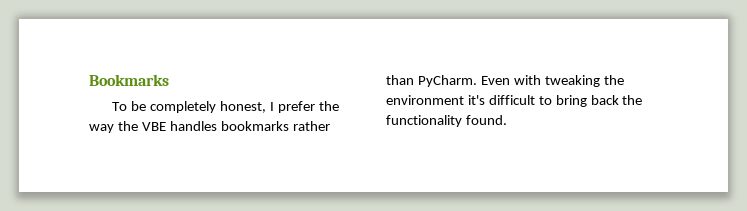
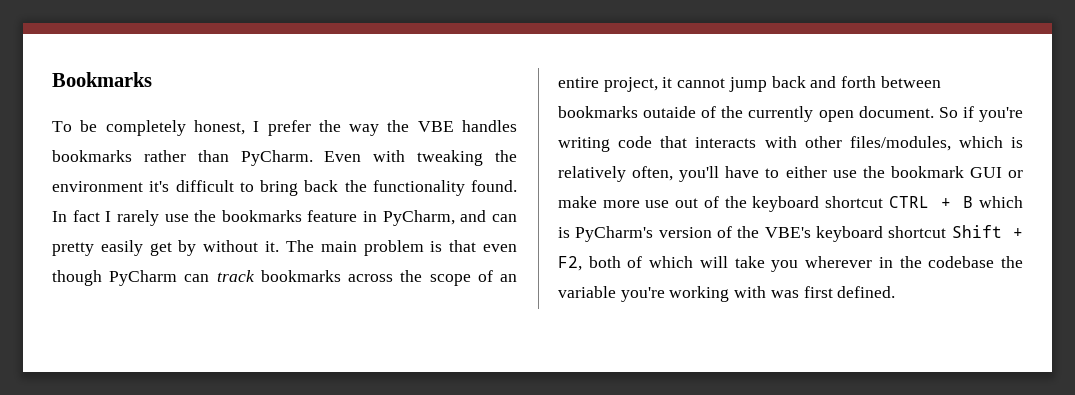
+ In fact I rarely use the bookmarks feature in PyCharm, and can pretty easily get by without it. The main problem is that even though PyCharm can track bookmarks across the scope of an entire project, it cannot jump back and forth between bookmarks outaide of the currently open document. So if you're writing code that interacts with other files/modules, which is relatively often, you'll have to either use the bookmark GUI or make more use out of the keyboard shortcut CTRL + B which is PyCharm's version of the VBE's keyboard shortcut Shift + F2, both of which will take you wherever in the codebase the variable you're working with was first defined.

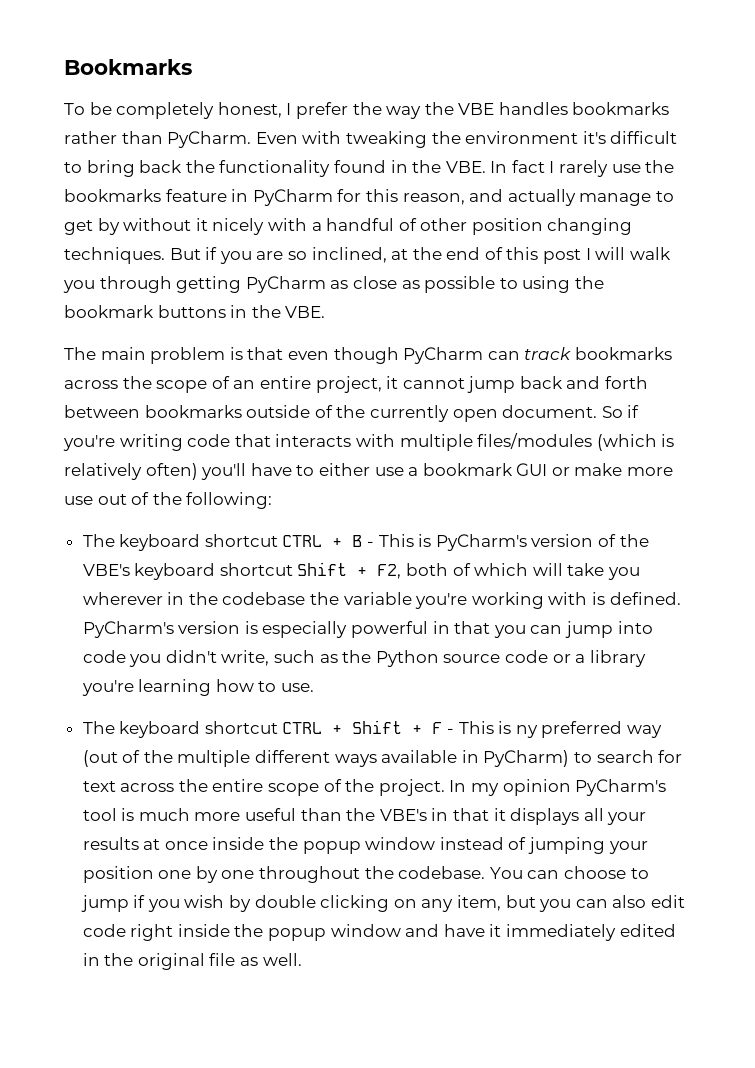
- Even with tweaking the environment it's difficult to bring back the functionality found. In fact I rarely use the bookmarks feature in PyCharm, and can pretty easily get by without it. The main problem is that even though PyCharm can track bookmarks across the scope of an entire project, it cannot jump back and forth between bookmarks outaide of the currently open document.
+ Even with tweaking the environment it's difficult to bring back the functionality found in the VBE. In fact I rarely use the bookmarks feature in PyCharm for this reason, and actually manage to get by without it nicely with a handful of other position changing techniques. But if you are so inclined, at the end of this post I will walk you through getting PyCharm as close as possible to using the bookmark buttons in the VBE.
+ The main problem is that even though PyCharm can track bookmarks across the scope of an entire project, it cannot jump back and forth between bookmarks outside of the currently open document.
- So if you're writing code that interacts with other files/modules, which is relatively often, you'll have to either use the bookmark GUI or make more use out of the keyboard shortcut CTRL + B which is PyCharm's version of the VBE's keyboard shortcut Shift + F2, both of which will take you wherever in the codebase the variable you're working with was first defined.
+ So if you're writing code that interacts with multiple files/modules (which is relatively often) you'll have to either use a bookmark GUI or make more use out of the following:
+ The keyboard shortcut CTRL + B - This is PyCharm's version of the VBE's keyboard shortcut Shift + F2, both of which will take you wherever in the codebase the variable you're working with is defined. PyCharm's version is especially powerful in that you can jump into code you didn't write, such as the Python source code or a library you're learning how to use.
+ The keyboard shortcut CTRL + Shift + F - This is ny preferred way (out of the multiple different ways available in PyCharm) to search for text across the entire scope of the project. In my opinion PyCharm's tool is much more useful than the VBE's in that it displays all your results at once inside the popup window instead of jumping your position one by one throughout the codebase. You can choose to jump if you wish by double clicking on any item, but you can also edit code right inside the popup window and have it immediately edited in the original file as well.

